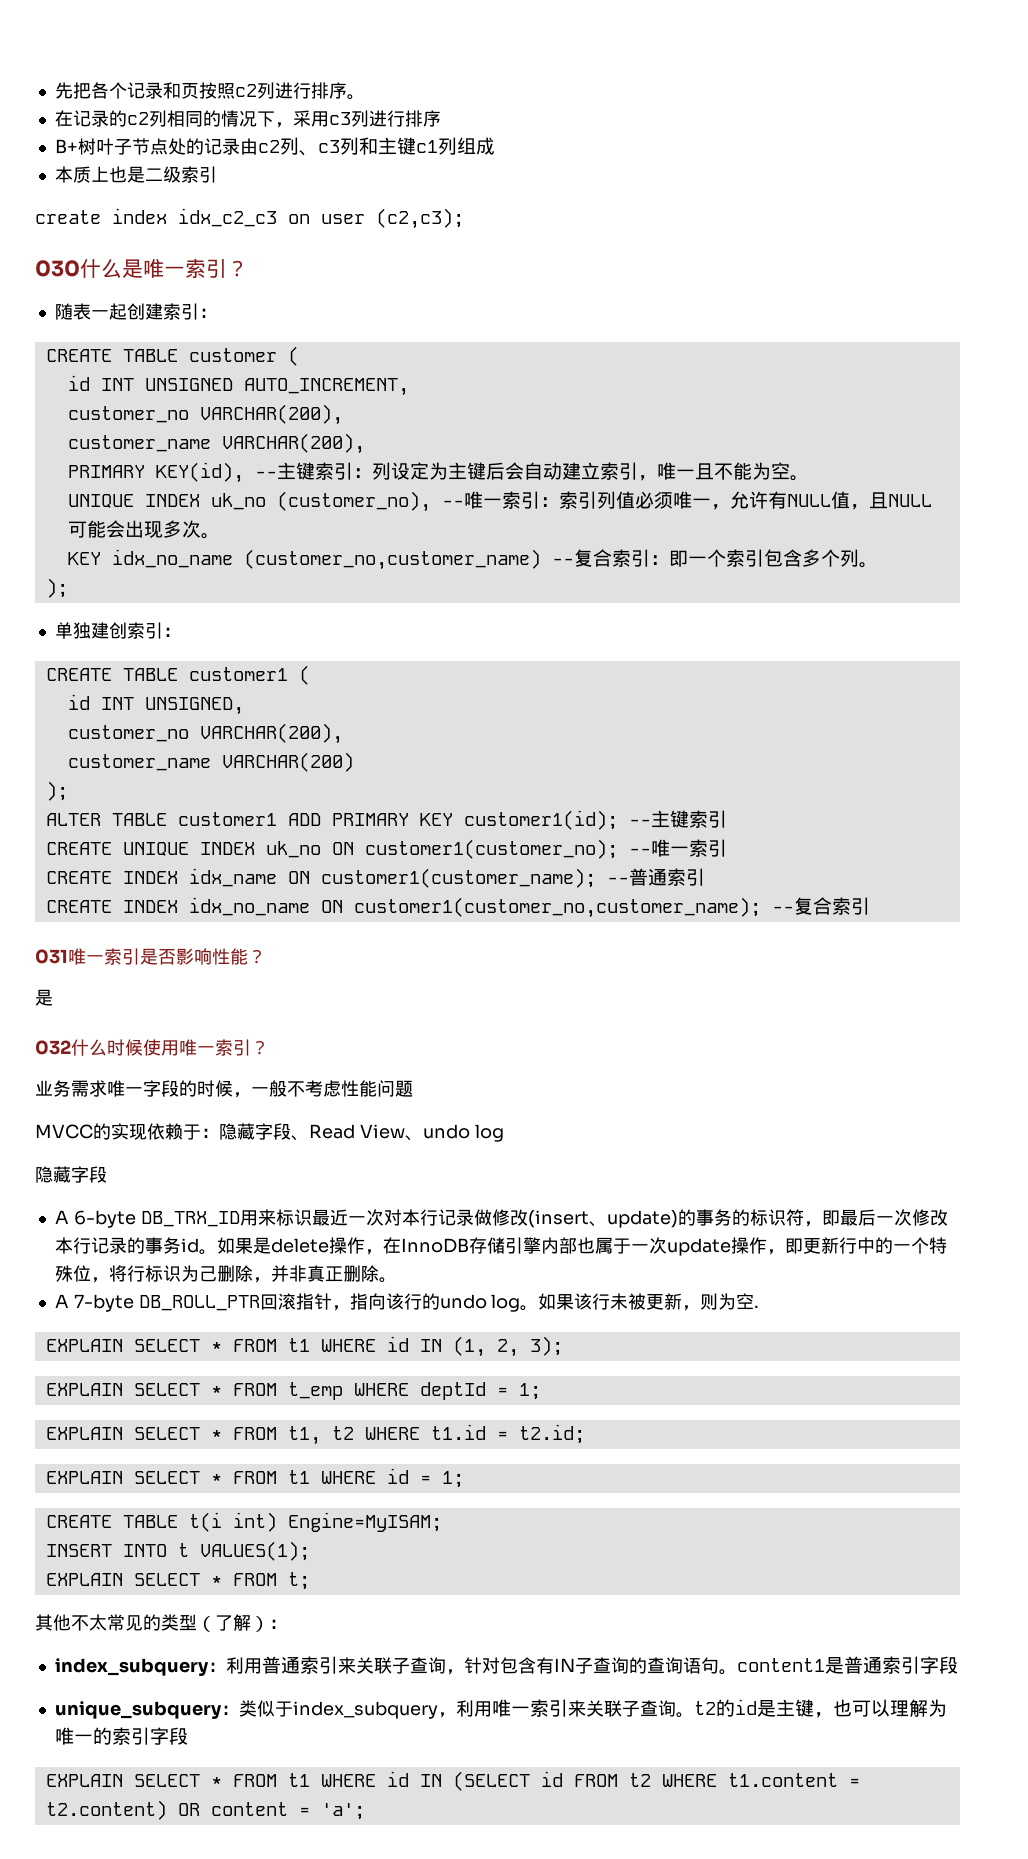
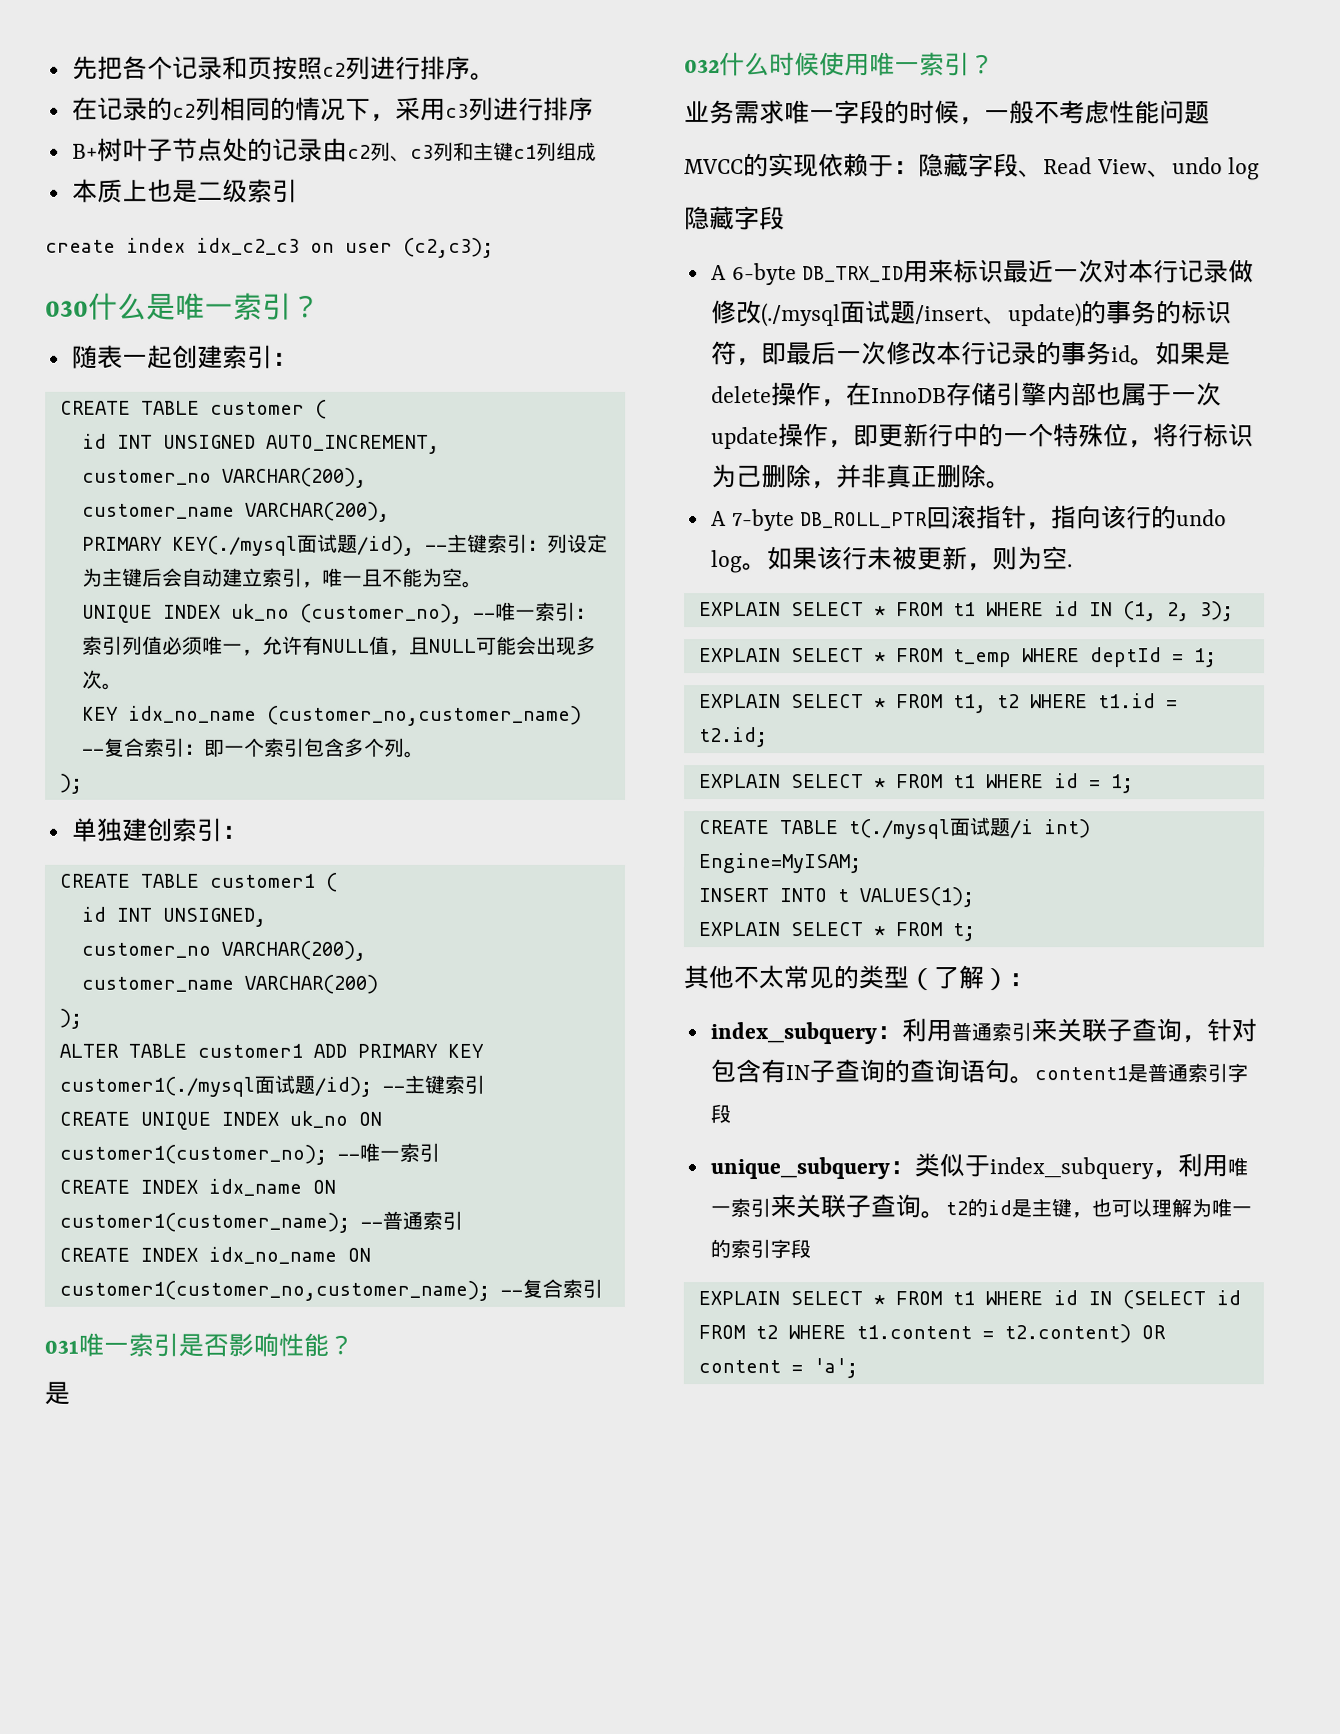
- PRIMARY KEY(id), --主键索引：列设定为主键后会自动建立索引，唯一且不能为空。
+ PRIMARY KEY(./mysql面试题/id), --主键索引：列设定为主键后会自动建立索引，唯一且不能为空。
- ALTER TABLE customer1 ADD PRIMARY KEY customer1(id); --主键索引
+ ALTER TABLE customer1 ADD PRIMARY KEY customer1(./mysql面试题/id); --主键索引
- A 6-byte DB_TRX_ID用来标识最近一次对本行记录做修改(insert、update)的事务的标识符，即最后一次修改本行记录的事务id。
+ A 6-byte DB_TRX_ID用来标识最近一次对本行记录做修改(./mysql面试题/insert、update)的事务的标识符，即最后一次修改本行记录的事务id。
- CREATE TABLE t(i int) Engine=MyISAM;
+ CREATE TABLE t(./mysql面试题/i int) Engine=MyISAM;

